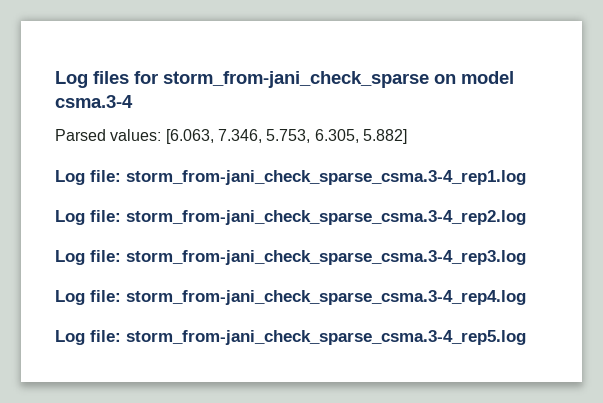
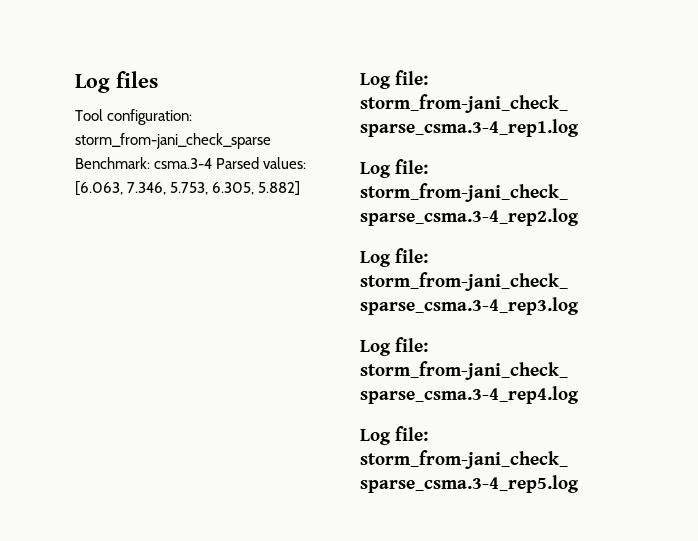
- Log files for storm_from-jani_check_sparse on model csma.3-4
- Parsed values: [6.063, 7.346, 5.753, 6.305, 5.882]
+ Log files
+ Tool configuration: storm_from-jani_check_sparse Benchmark: csma.3-4 Parsed values: [6.063, 7.346, 5.753, 6.305, 5.882]

